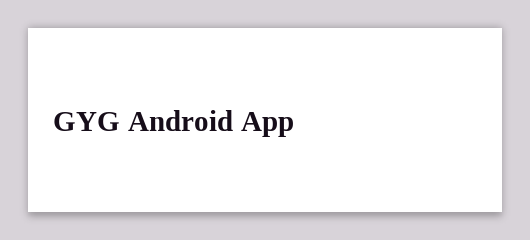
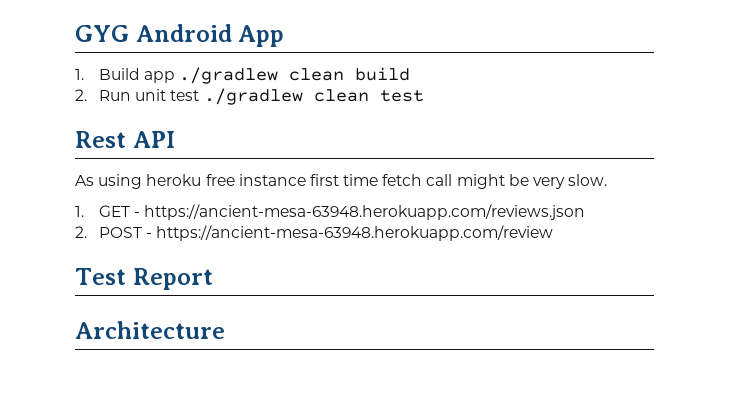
+ 1. Build app ./gradlew clean build
+ 2. Run unit test ./gradlew clean test
+ Rest API
+ As using heroku free instance first time fetch call might be very slow.
+ 1. GET - https://ancient-mesa-63948.herokuapp.com/reviews.json
+ 2. POST - https://ancient-mesa-63948.herokuapp.com/review
+ Test Report
+ Architecture

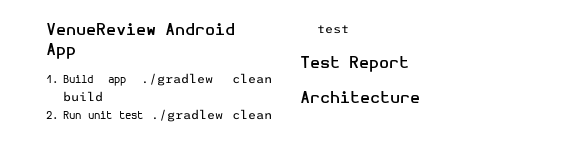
- GYG Android App
+ VenueReview Android App
- Rest API
- As using heroku free instance first time fetch call might be very slow.
- 1. GET - https://ancient-mesa-63948.herokuapp.com/reviews.json
- 2. POST - https://ancient-mesa-63948.herokuapp.com/review

